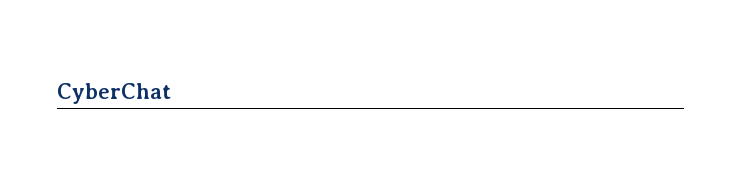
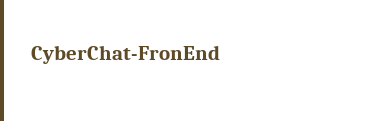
- CyberChat
+ CyberChat-FronEnd

